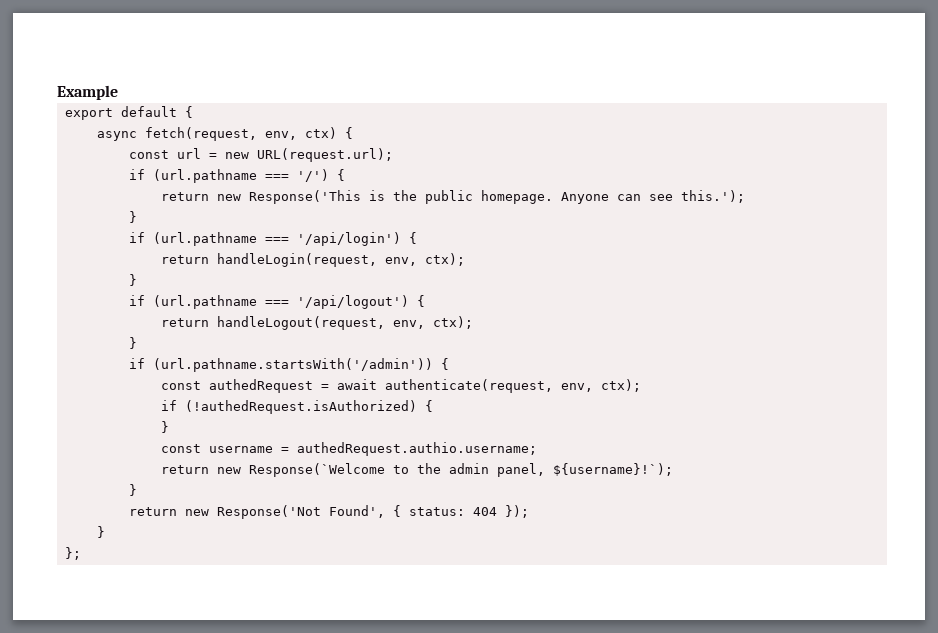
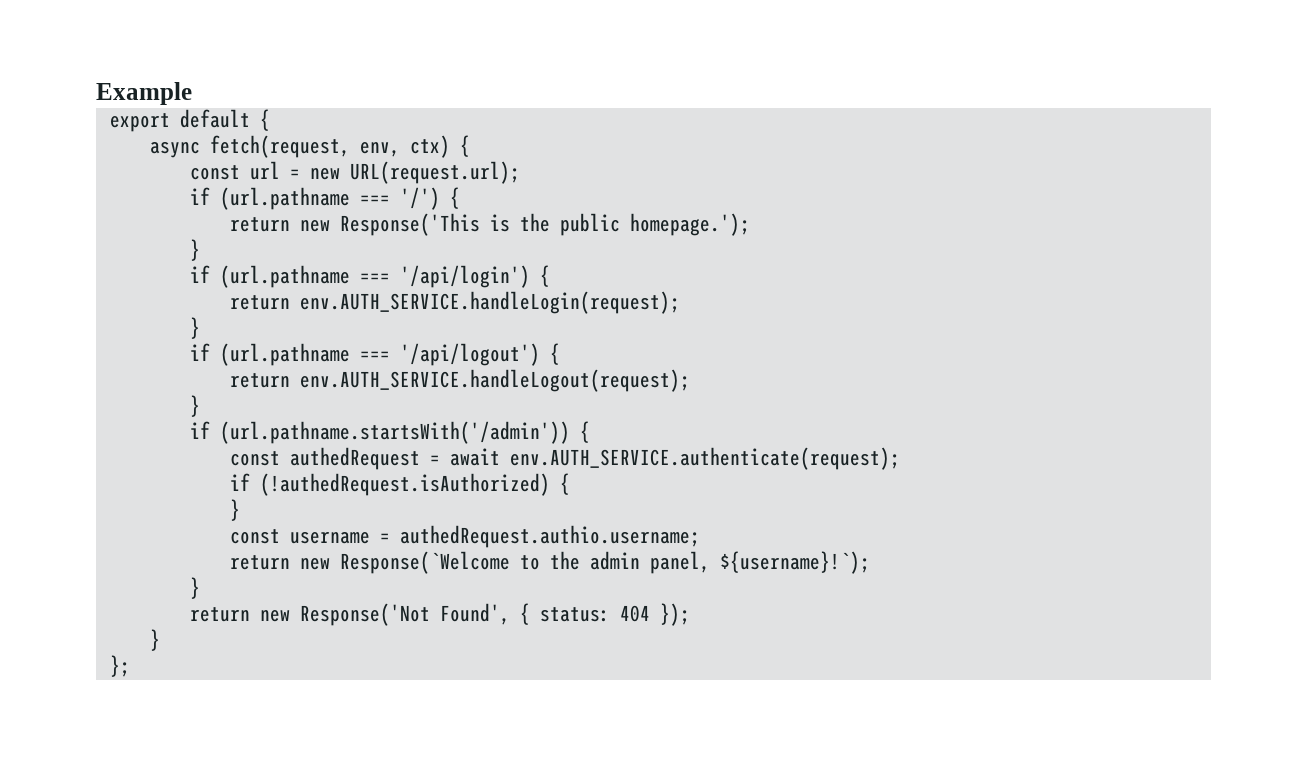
- return new Response('This is the public homepage. Anyone can see this.');
+ return new Response('This is the public homepage.');
- return handleLogin(request, env, ctx);
+ return env.AUTH_SERVICE.handleLogin(request);
- return handleLogout(request, env, ctx);
+ return env.AUTH_SERVICE.handleLogout(request);
- const authedRequest = await authenticate(request, env, ctx);
+ const authedRequest = await env.AUTH_SERVICE.authenticate(request);

